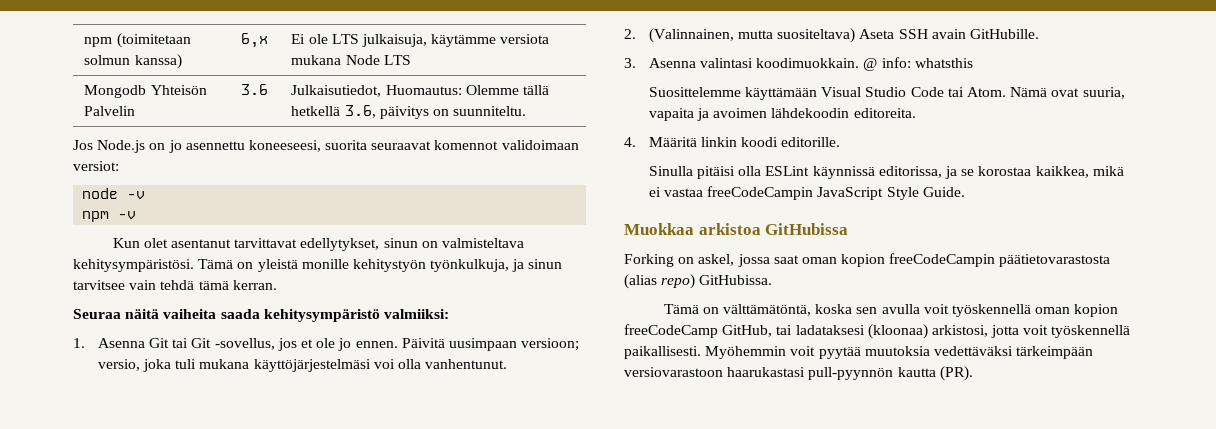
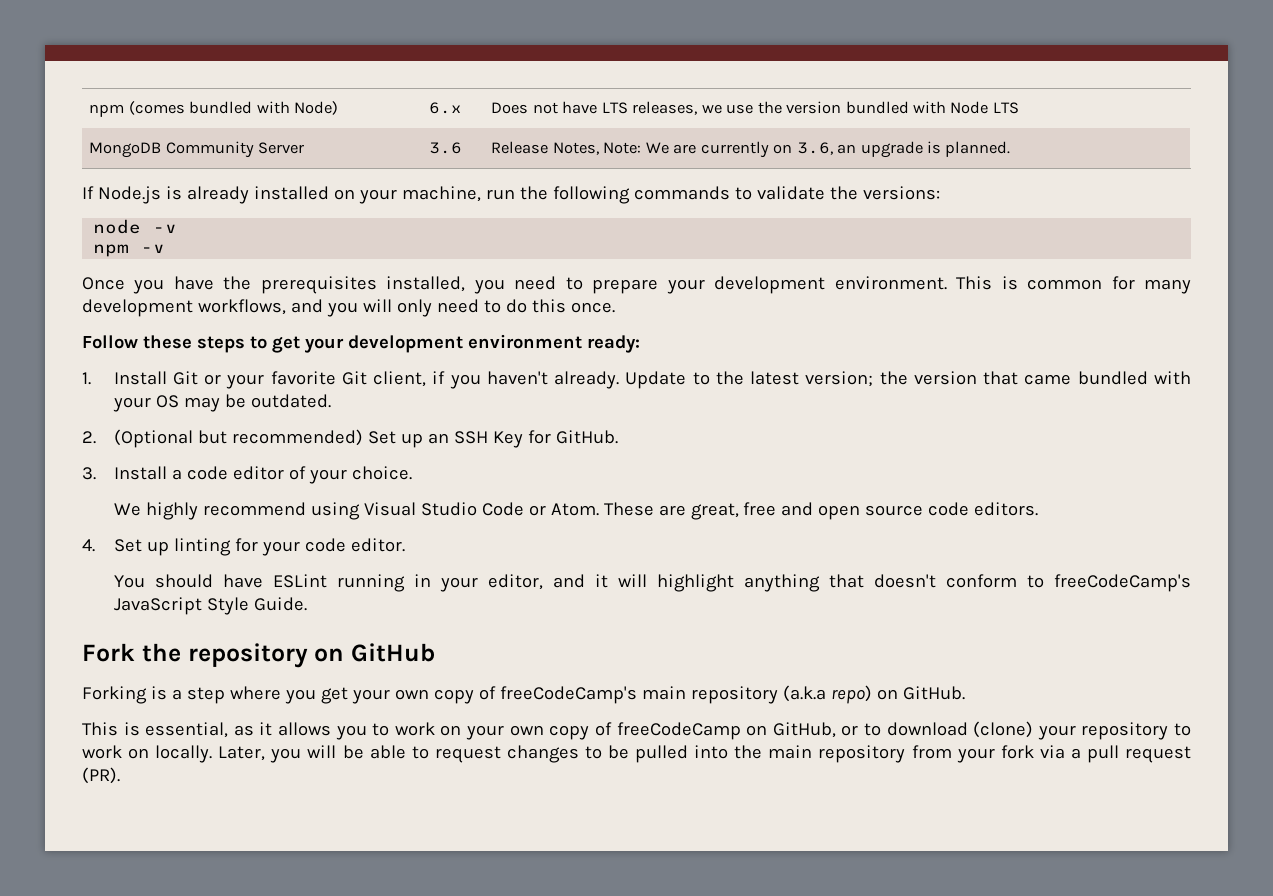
- npm (toimitetaan solmun kanssa) | 6,x | Ei ole LTS julkaisuja, käytämme versiota mukana Node LTS
- Mongodb Yhteisön Palvelin | 3.6 | Julkaisutiedot, Huomautus: Olemme tällä hetkellä 3.6, päivitys on suunniteltu.
- Jos Node.js on jo asennettu koneeseesi, suorita seuraavat komennot validoimaan versiot:
+ npm (comes bundled with Node) | 6.x | Does not have LTS releases, we use the version bundled with Node LTS
+ MongoDB Community Server | 3.6 | Release Notes, Note: We are currently on 3.6, an upgrade is planned.
+ If Node.js is already installed on your machine, run the following commands to validate the versions:
  node -v
  npm -v
- Kun olet asentanut tarvittavat edellytykset, sinun on valmisteltava kehitysympäristösi. Tämä on yleistä monille kehitystyön työnkulkuja, ja sinun tarvitsee vain tehdä tämä kerran.
- Seuraa näitä vaiheita saada kehitysympäristö valmiiksi:
- 1. Asenna Git tai Git -sovellus, jos et ole jo ennen. Päivitä uusimpaan versioon; versio, joka tuli mukana käyttöjärjestelmäsi voi olla vanhentunut.
- 2. (Valinnainen, mutta suositeltava) Aseta SSH avain GitHubille.
- 3. Asenna valintasi koodimuokkain. @ info: whatsthis
- Suosittelemme käyttämään Visual Studio Code tai Atom. Nämä ovat suuria, vapaita ja avoimen lähdekoodin editoreita.
- 4. Määritä linkin koodi editorille.
- Sinulla pitäisi olla ESLint käynnissä editorissa, ja se korostaa kaikkea, mikä ei vastaa freeCodeCampin JavaScript Style Guide.
- Muokkaa arkistoa GitHubissa
- Forking on askel, jossa saat oman kopion freeCodeCampin päätietovarastosta (alias repo) GitHubissa.
- Tämä on välttämätöntä, koska sen avulla voit työskennellä oman kopion freeCodeCamp GitHub, tai ladataksesi (kloonaa) arkistosi, jotta voit työskennellä paikallisesti. Myöhemmin voit pyytää muutoksia vedettäväksi tärkeimpään versiovarastoon haarukastasi pull-pyynnön kautta (PR).
+ Once you have the prerequisites installed, you need to prepare your development environment. This is common for many development workflows, and you will only need to do this once.
+ Follow these steps to get your development environment ready:
+ 1. Install Git or your favorite Git client, if you haven't already. Update to the latest version; the version that came bundled with your OS may be outdated.
+ 2. (Optional but recommended) Set up an SSH Key for GitHub.
+ 3. Install a code editor of your choice.
+ We highly recommend using Visual Studio Code or Atom. These are great, free and open source code editors.
+ 4. Set up linting for your code editor.
+ You should have ESLint running in your editor, and it will highlight anything that doesn't conform to freeCodeCamp's JavaScript Style Guide.
+ Fork the repository on GitHub
+ Forking is a step where you get your own copy of freeCodeCamp's main repository (a.k.a repo) on GitHub.
+ This is essential, as it allows you to work on your own copy of freeCodeCamp on GitHub, or to download (clone) your repository to work on locally. Later, you will be able to request changes to be pulled into the main repository from your fork via a pull request (PR).

